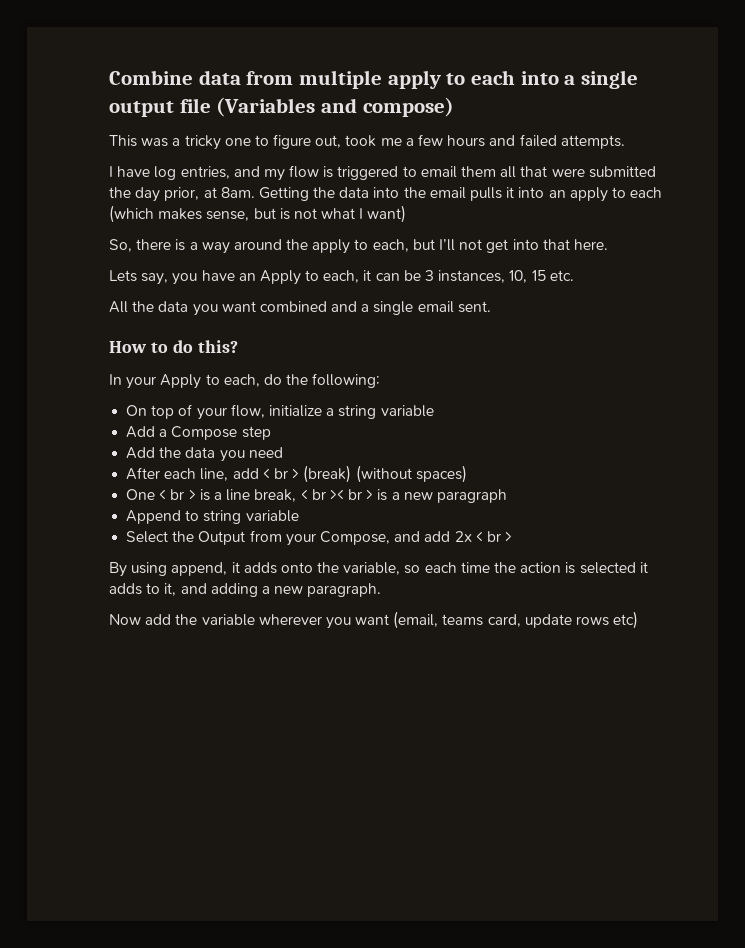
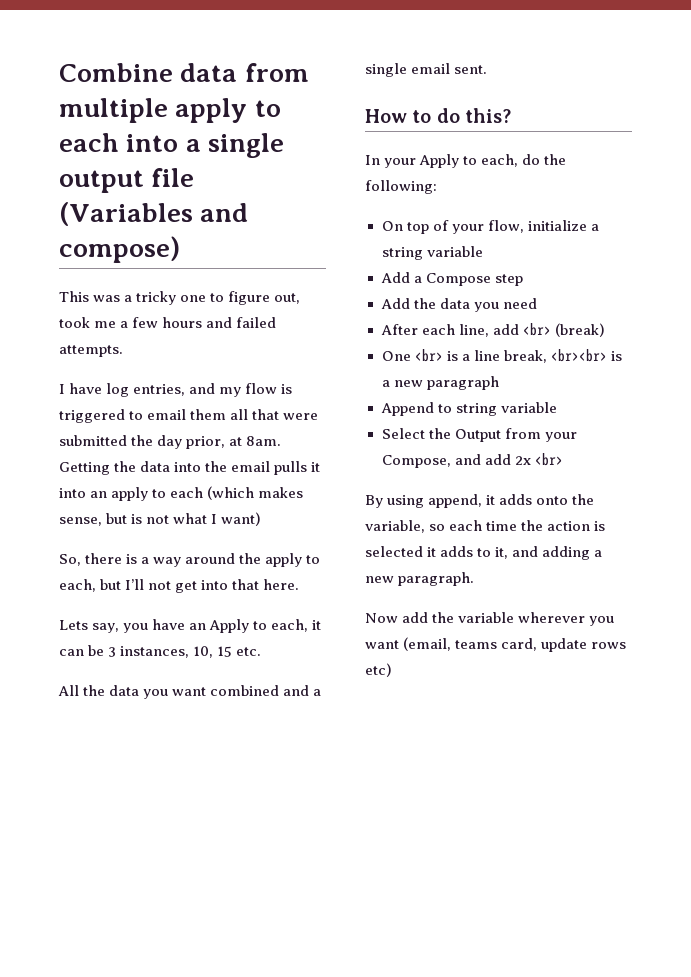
- After each line, add < br > (break) (without spaces)
+ After each line, add <br> (break)
- One < br > is a line break, < br >< br > is a new paragraph
+ One <br> is a line break, <br><br> is a new paragraph
- Select the Output from your Compose, and add 2x < br >
+ Select the Output from your Compose, and add 2x <br>

